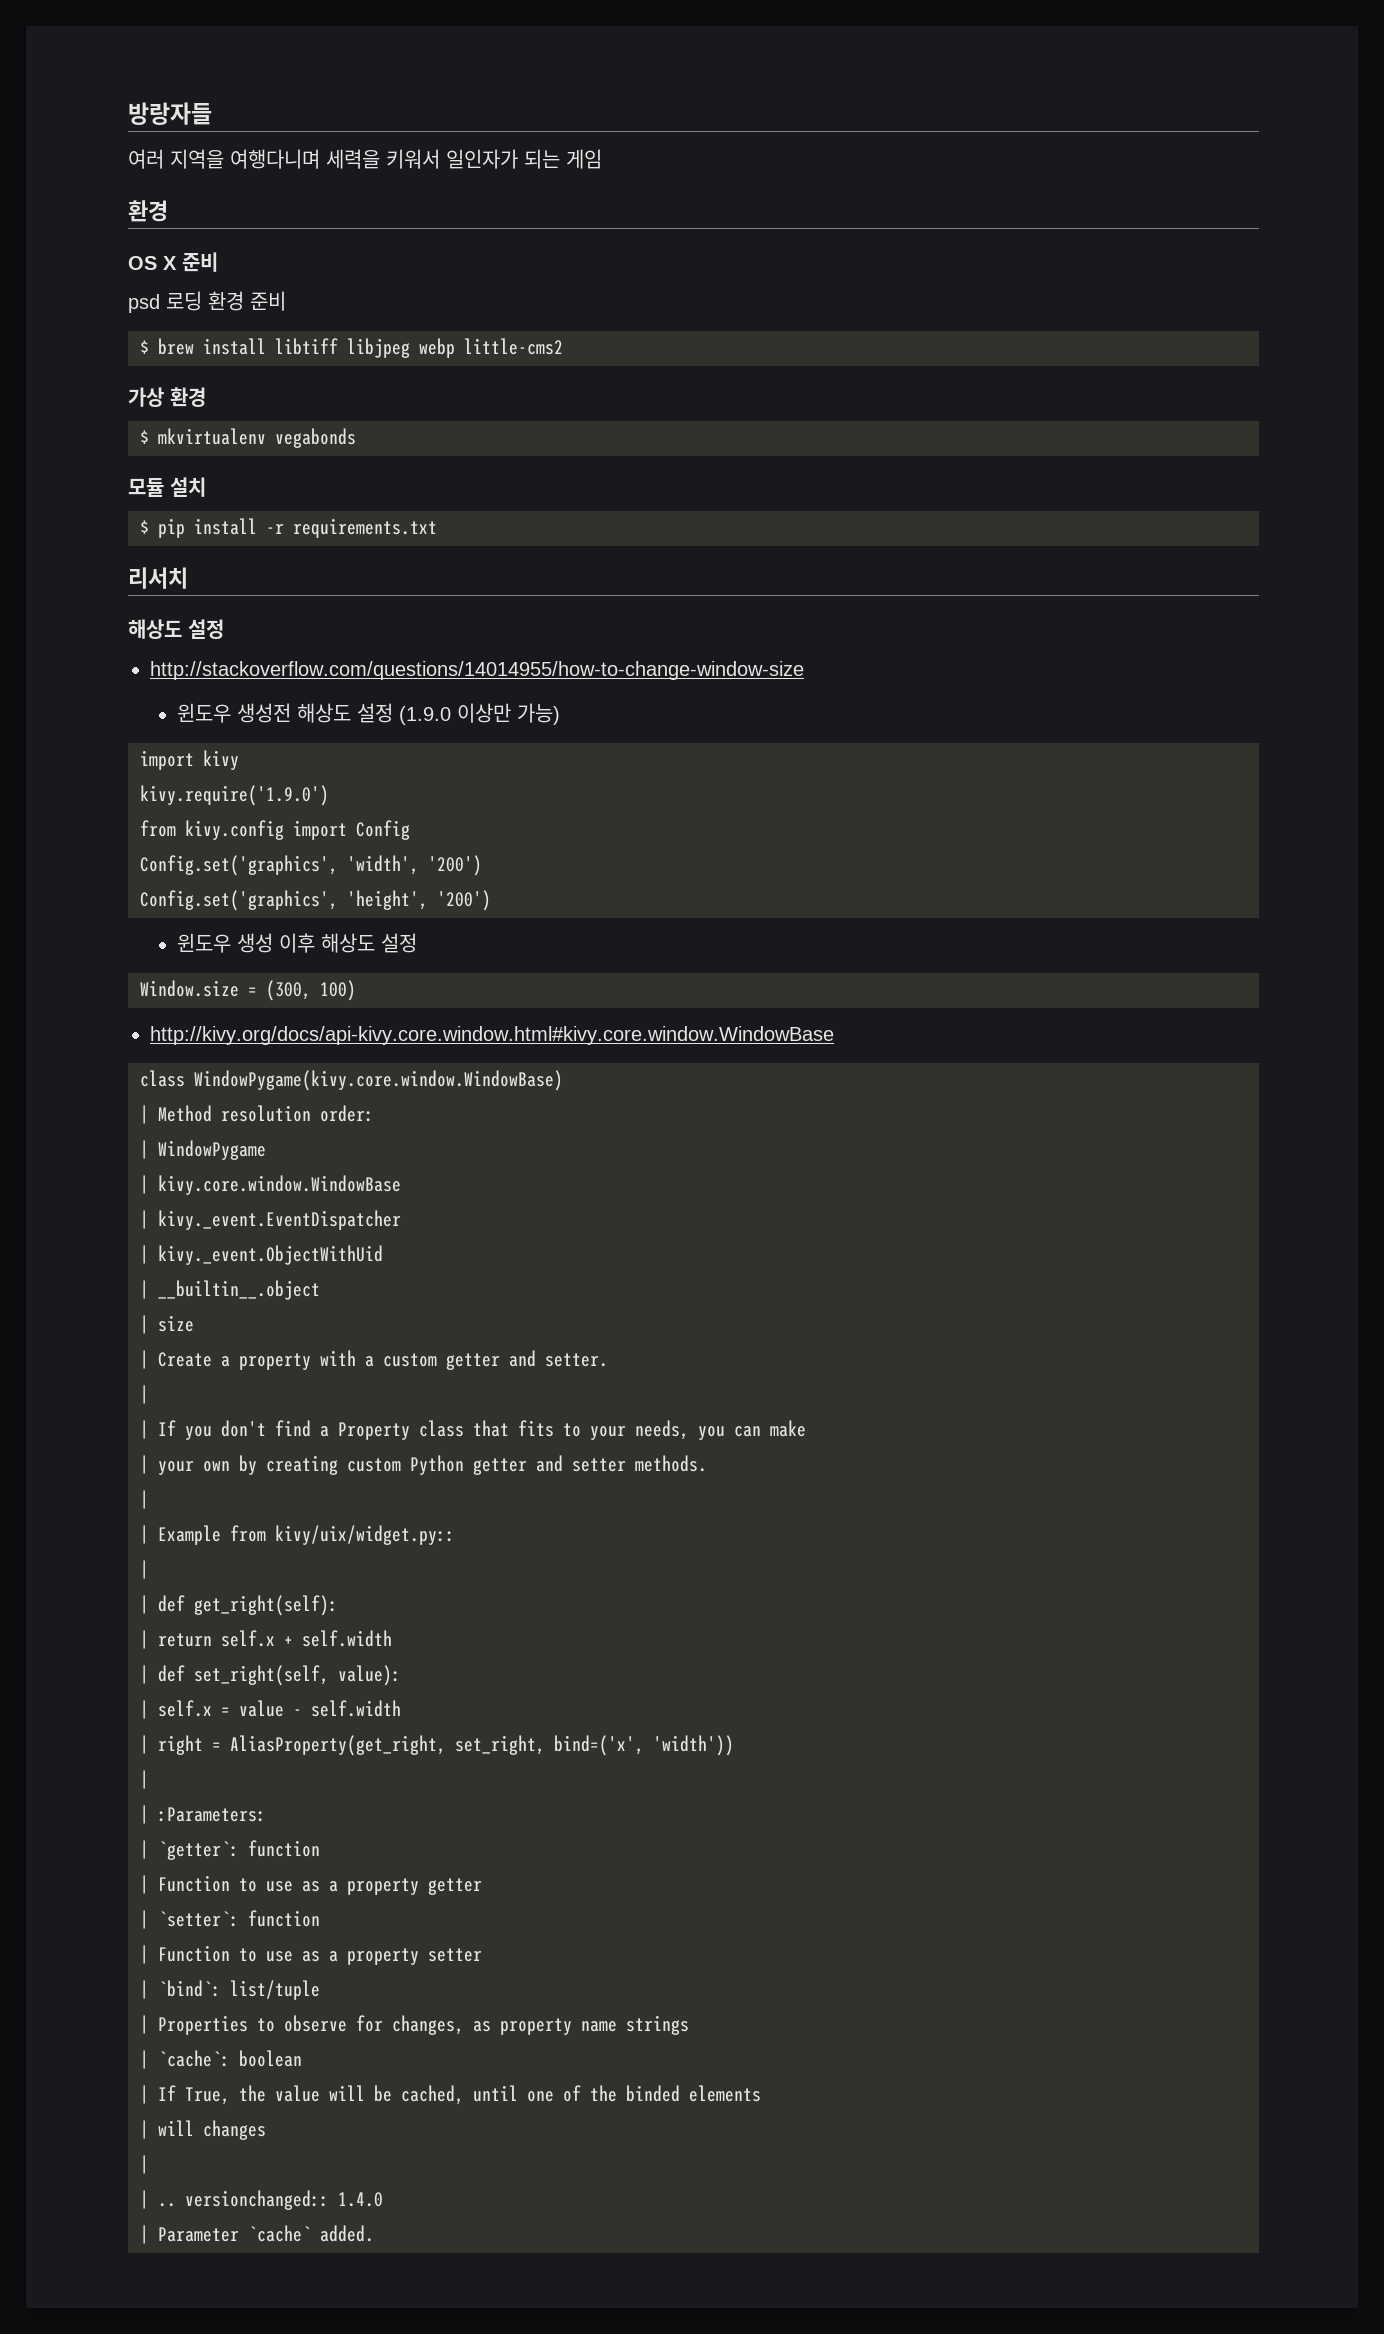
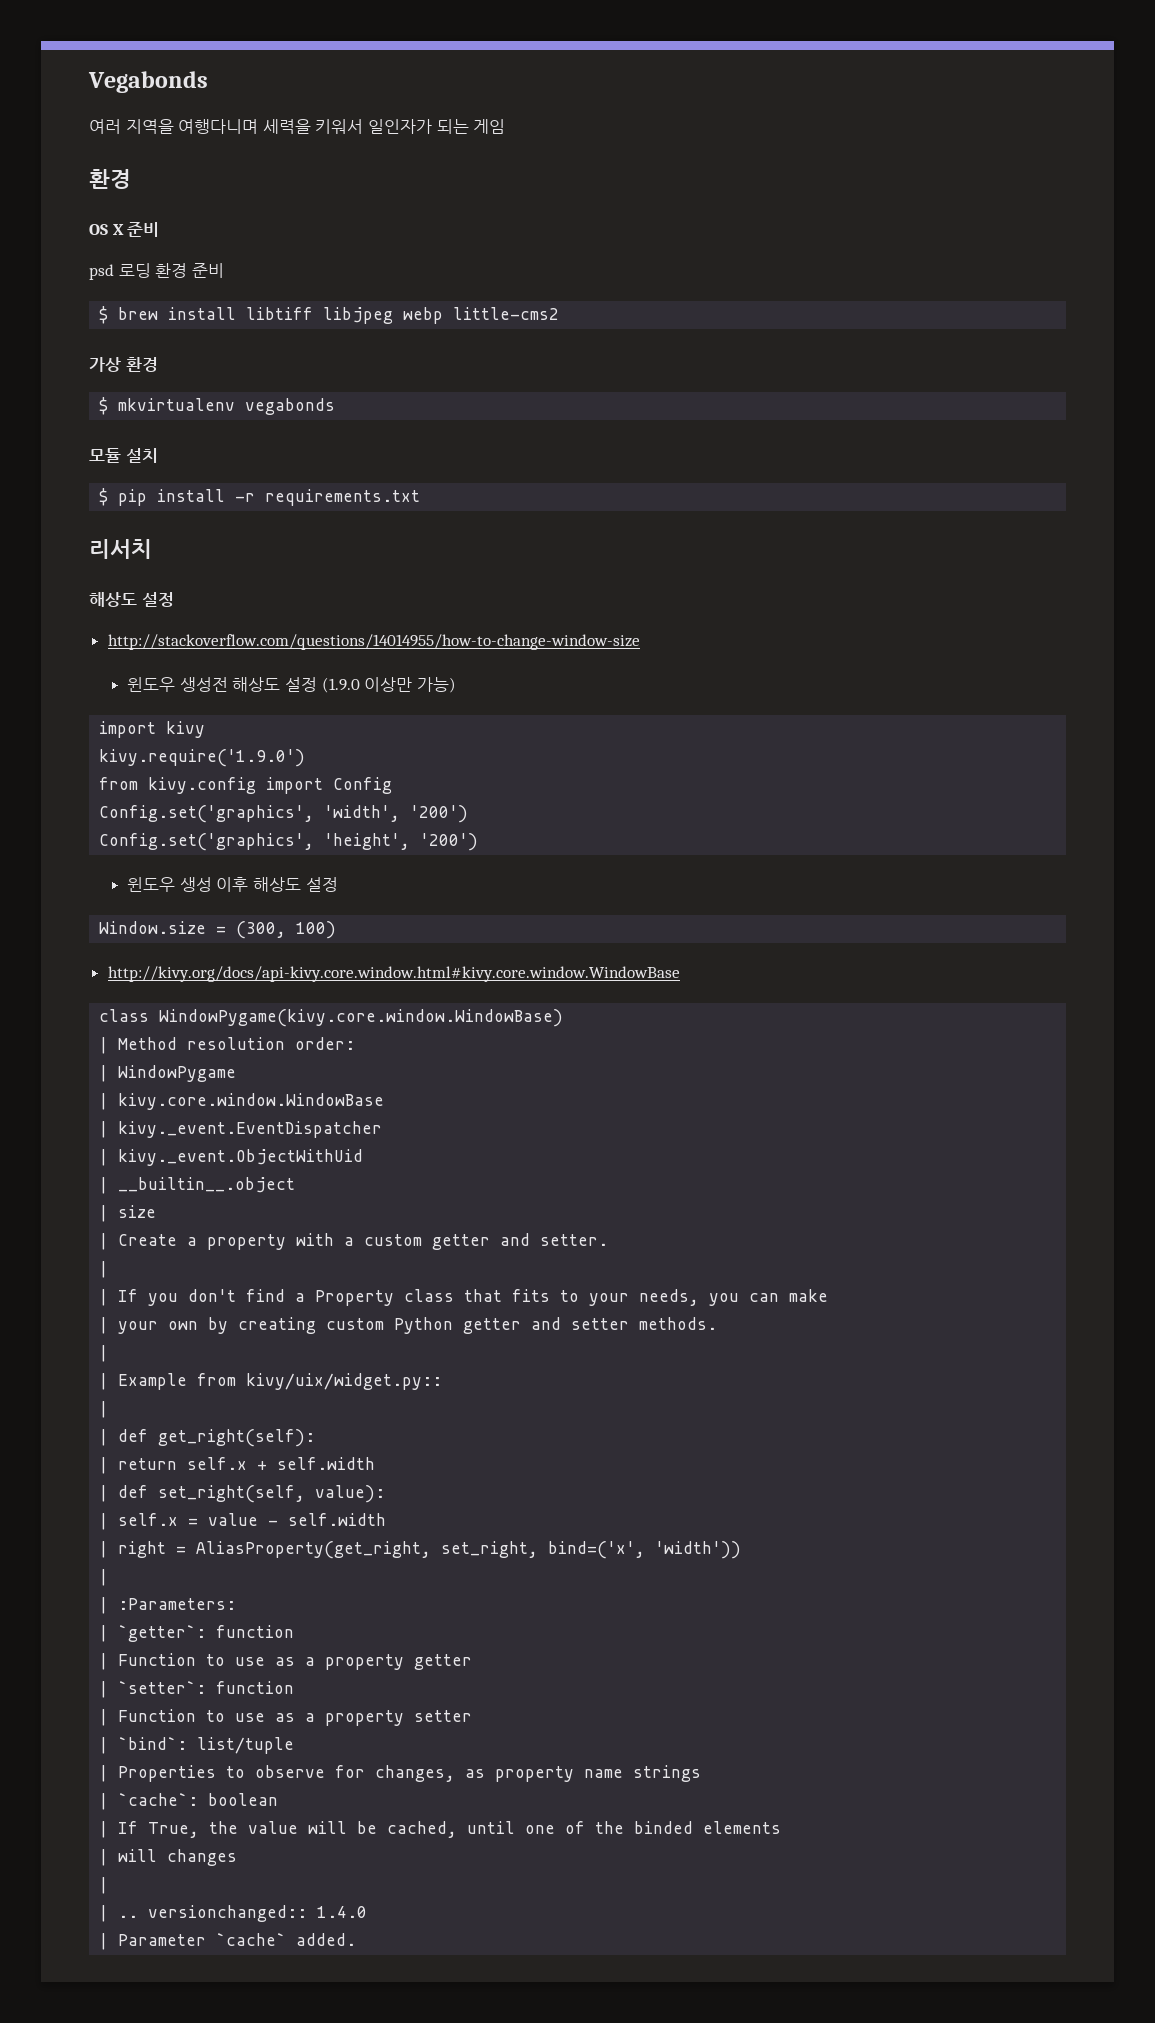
- 방랑자들
+ Vegabonds

